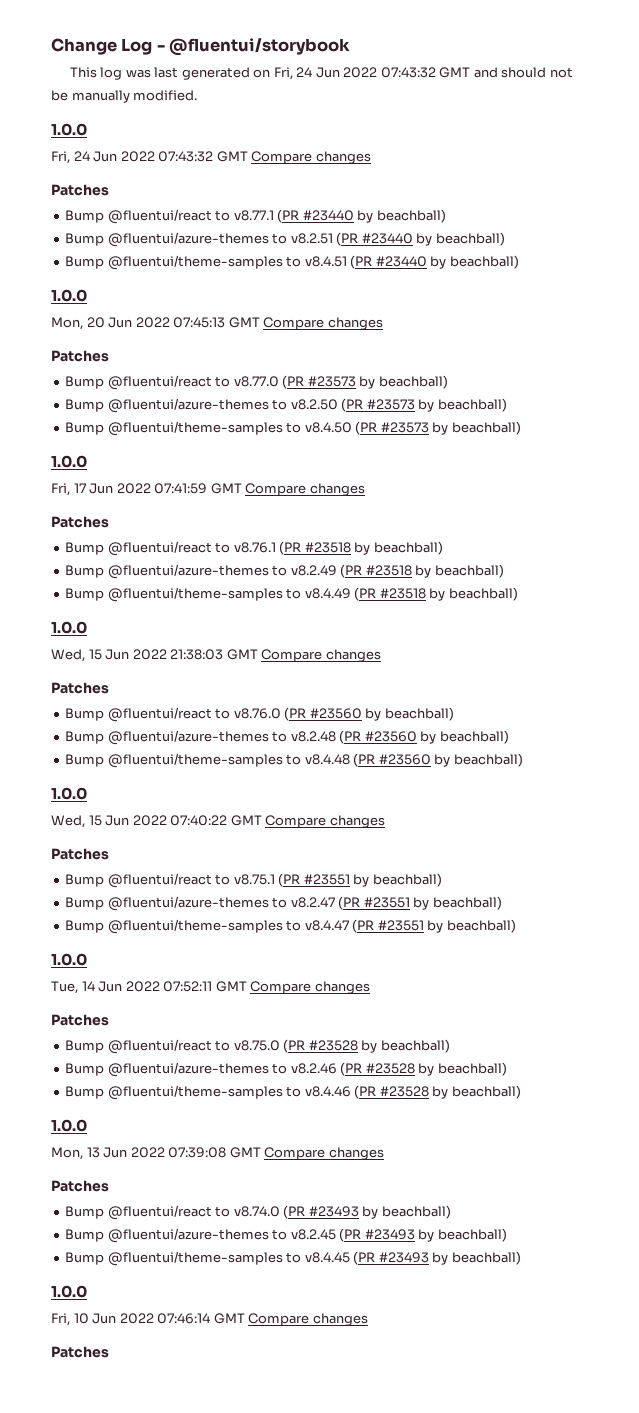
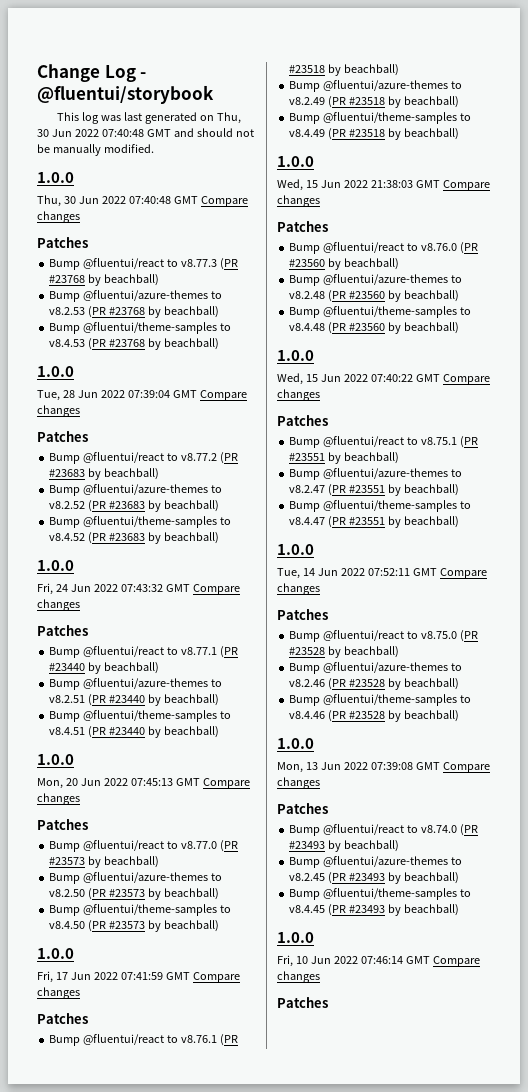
- This log was last generated on Fri, 24 Jun 2022 07:43:32 GMT and should not be manually modified.
+ This log was last generated on Thu, 30 Jun 2022 07:40:48 GMT and should not be manually modified.
+ Thu, 30 Jun 2022 07:40:48 GMT Compare changes
+ Patches
+ Bump @fluentui/react to v8.77.3 (PR #23768 by beachball)
+ Bump @fluentui/azure-themes to v8.2.53 (PR #23768 by beachball)
+ Bump @fluentui/theme-samples to v8.4.53 (PR #23768 by beachball)
+ 1.0.0
+ Tue, 28 Jun 2022 07:39:04 GMT Compare changes
+ Patches
+ Bump @fluentui/react to v8.77.2 (PR #23683 by beachball)
+ Bump @fluentui/azure-themes to v8.2.52 (PR #23683 by beachball)
+ Bump @fluentui/theme-samples to v8.4.52 (PR #23683 by beachball)
+ 1.0.0

